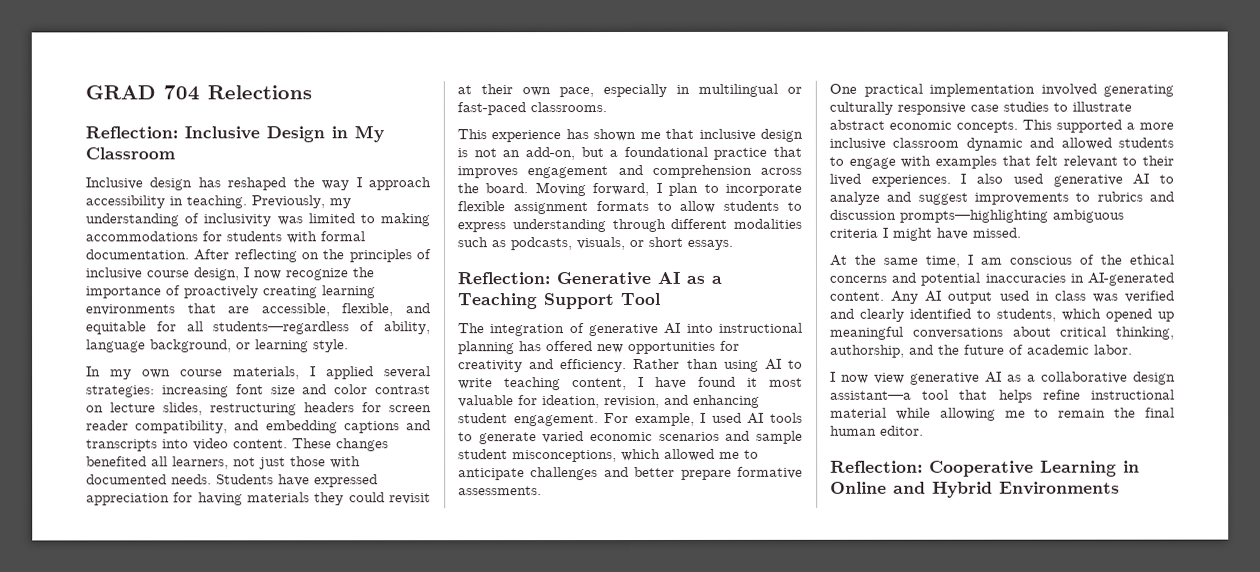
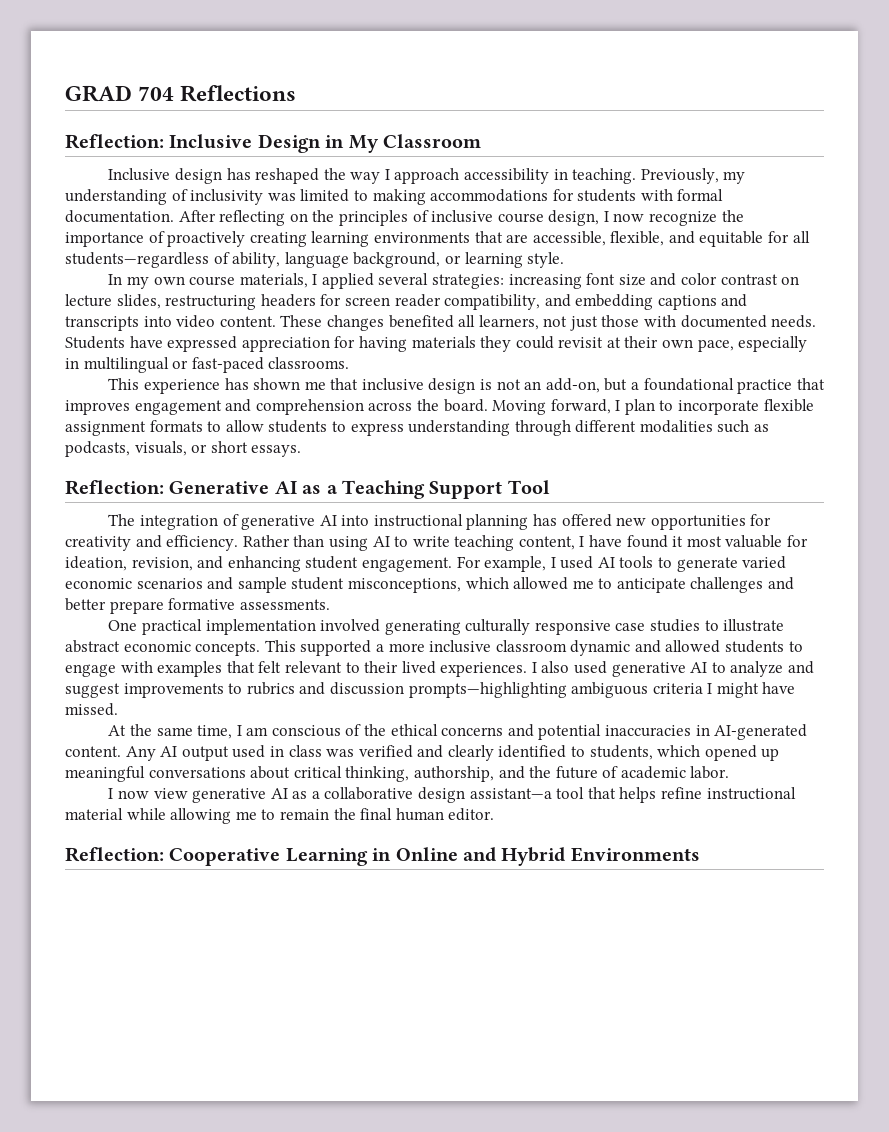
- GRAD 704 Relections
+ GRAD 704 Reflections

